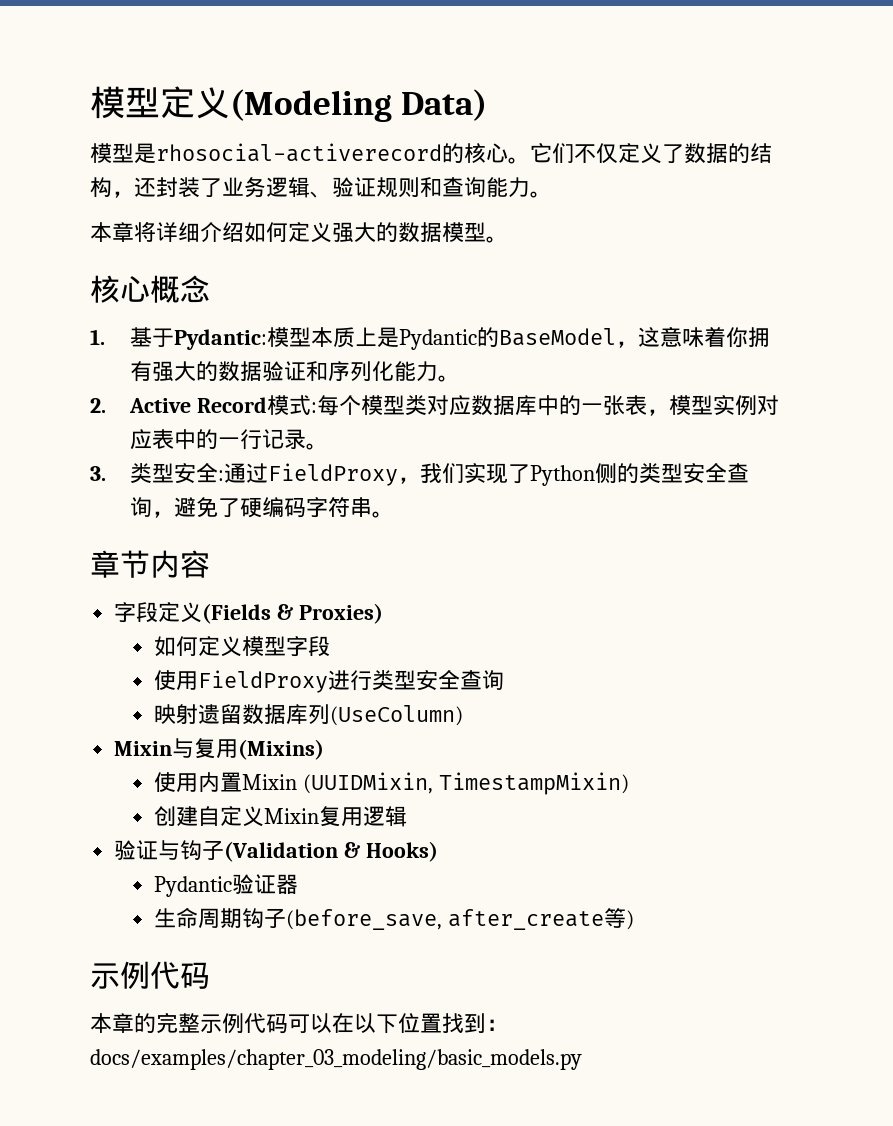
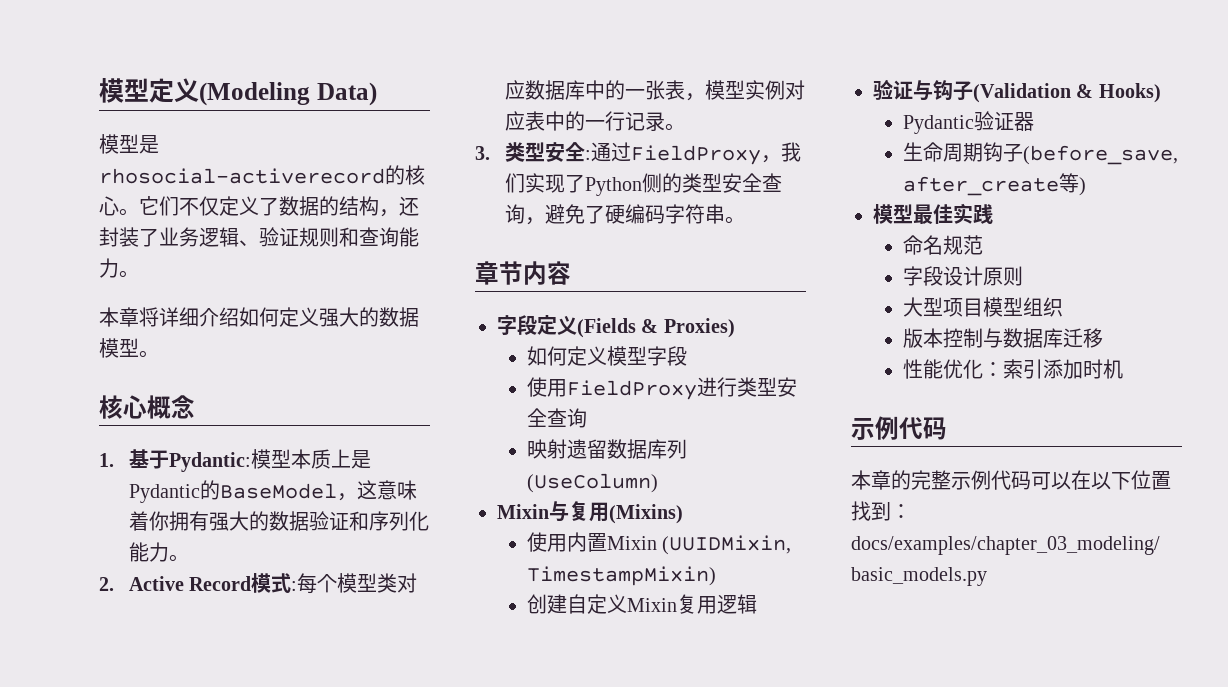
+ 模型最佳实践
+ 命名规范
+ 字段设计原则
+ 大型项目模型组织
+ 版本控制与数据库迁移
+ 性能优化：索引添加时机

